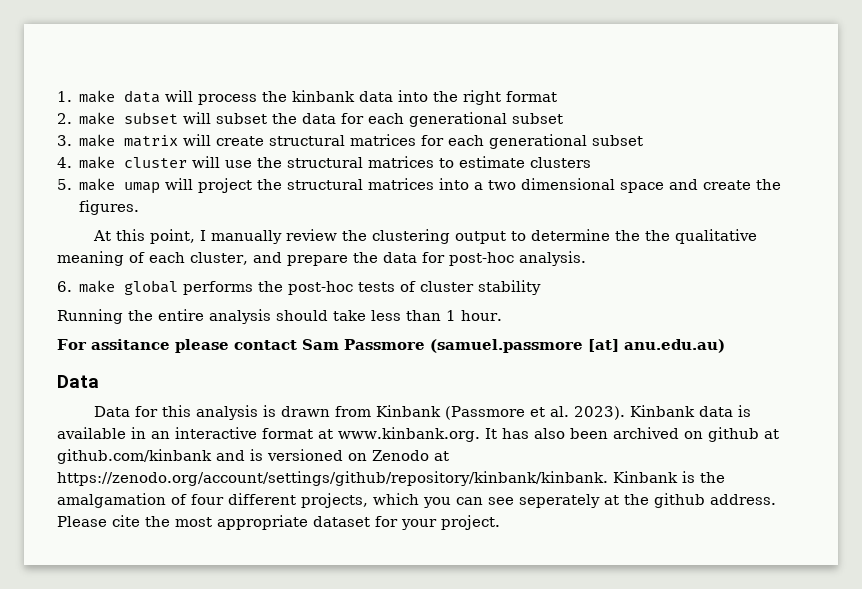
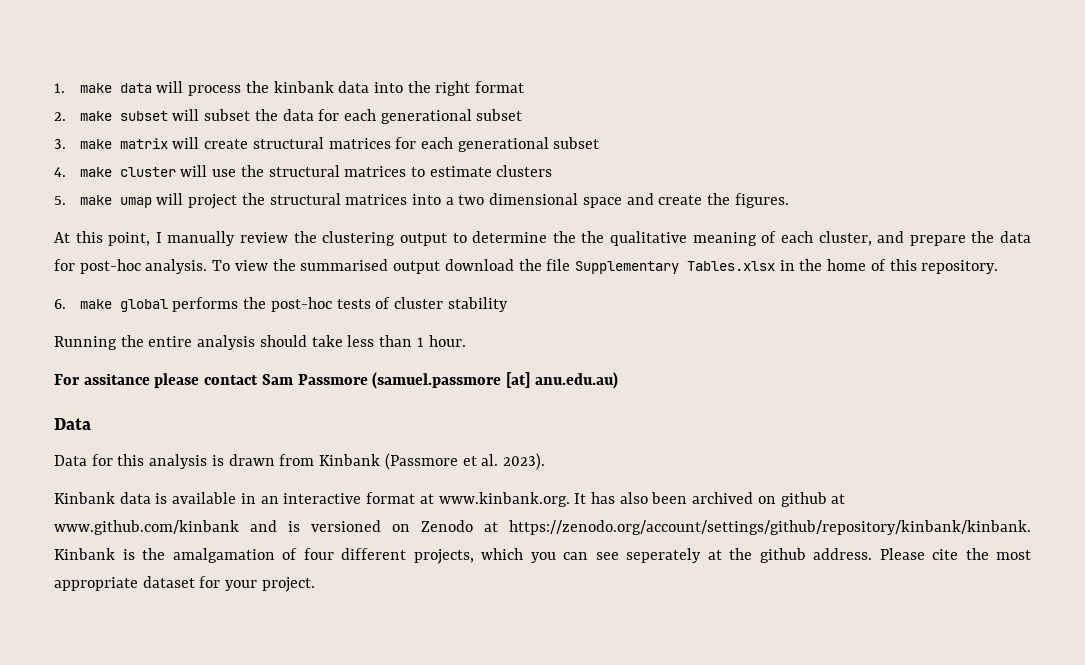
+ To view the summarised output download the file Supplementary Tables.xlsx in the home of this repository.
- Data for this analysis is drawn from Kinbank (Passmore et al. 2023). Kinbank data is available in an interactive format at www.kinbank.org. It has also been archived on github at github.com/kinbank and is versioned on Zenodo at https://zenodo.org/account/settings/github/repository/kinbank/kinbank. Kinbank is the amalgamation of four different projects, which you can see seperately at the github address.
+ Data for this analysis is drawn from Kinbank (Passmore et al. 2023).
+ Kinbank data is available in an interactive format at www.kinbank.org. It has also been archived on github at www.github.com/kinbank and is versioned on Zenodo at https://zenodo.org/account/settings/github/repository/kinbank/kinbank. Kinbank is the amalgamation of four different projects, which you can see seperately at the github address.

